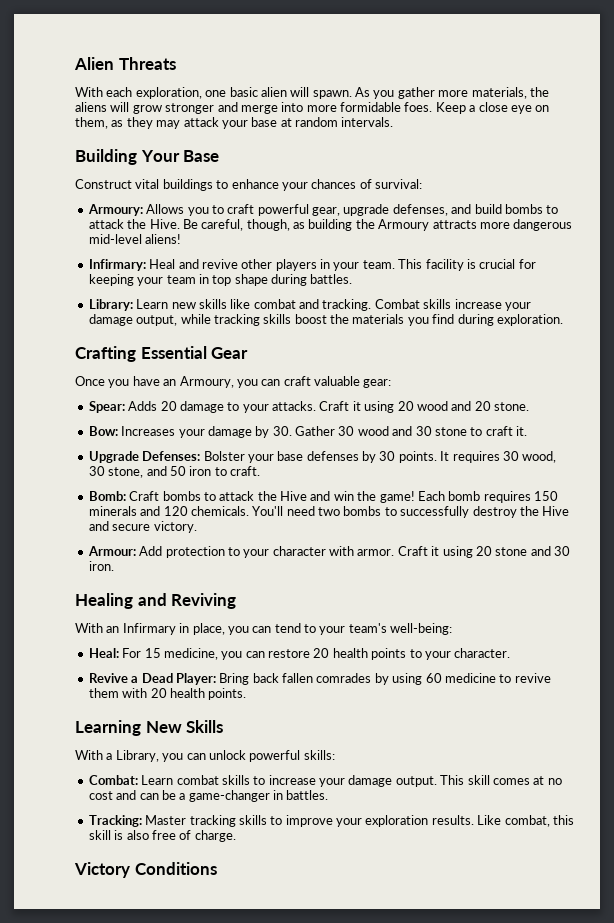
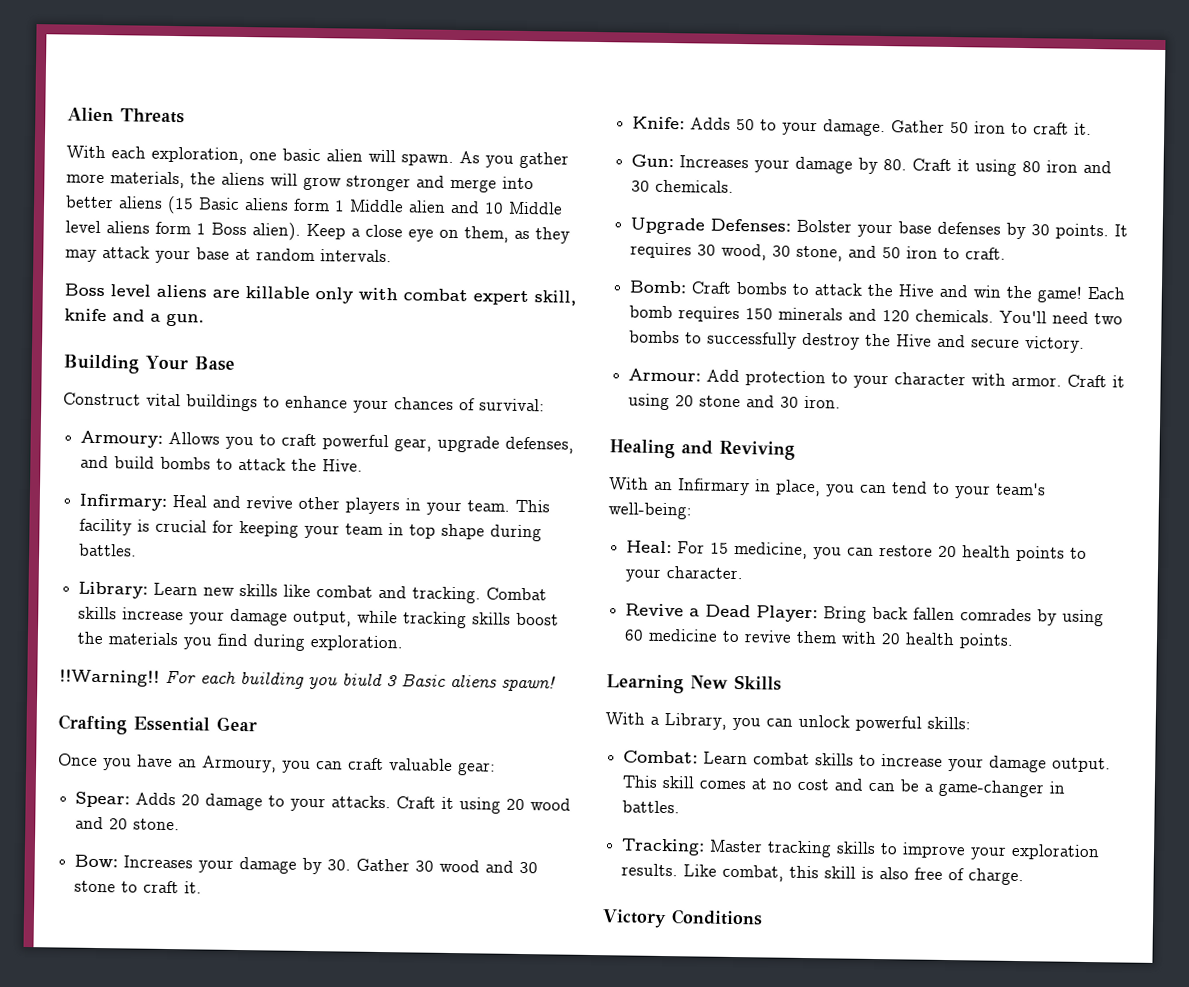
- As you gather more materials, the aliens will grow stronger and merge into more formidable foes.
+ As you gather more materials, the aliens will grow stronger and merge into better aliens (15 Basic aliens form 1 Middle alien and 10 Middle level aliens form 1 Boss alien).
+ Boss level aliens are killable only with combat expert skill, knife and a gun.
- Be careful, though, as building the Armoury attracts more dangerous mid-level aliens!
+ !!Warning!! For each building you biuld 3 Basic aliens spawn!
+ Knife: Adds 50 to your damage. Gather 50 iron to craft it.
+ Gun: Increases your damage by 80. Craft it using 80 iron and 30 chemicals.

